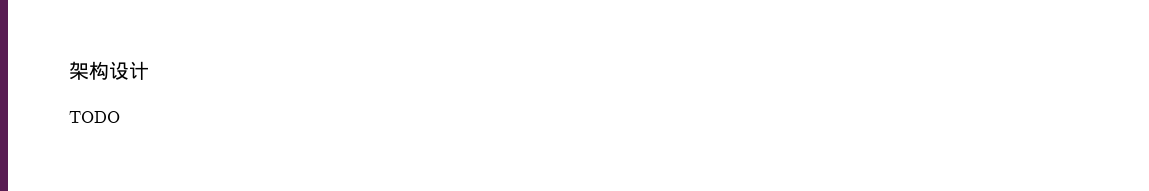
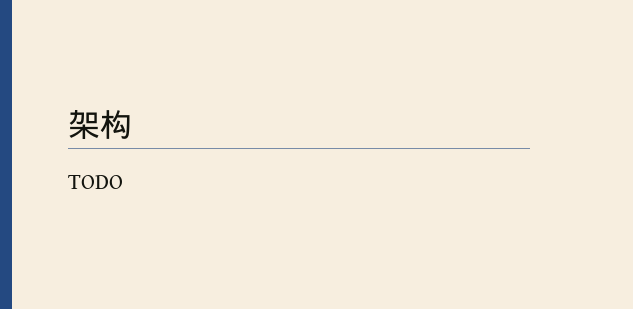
- 架构设计
+ 架构

